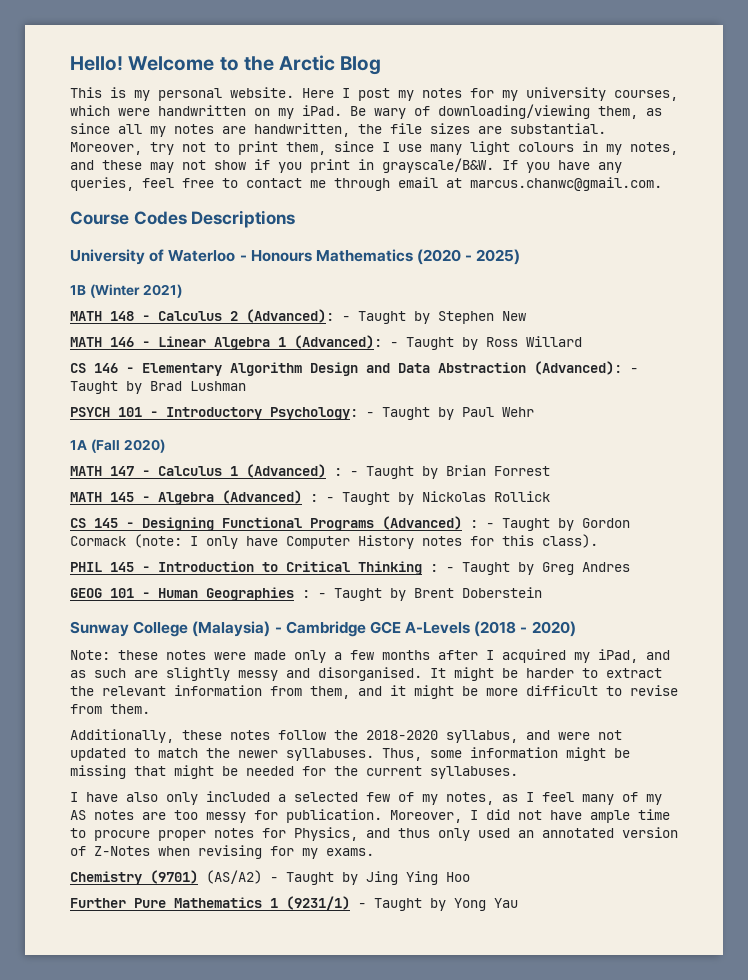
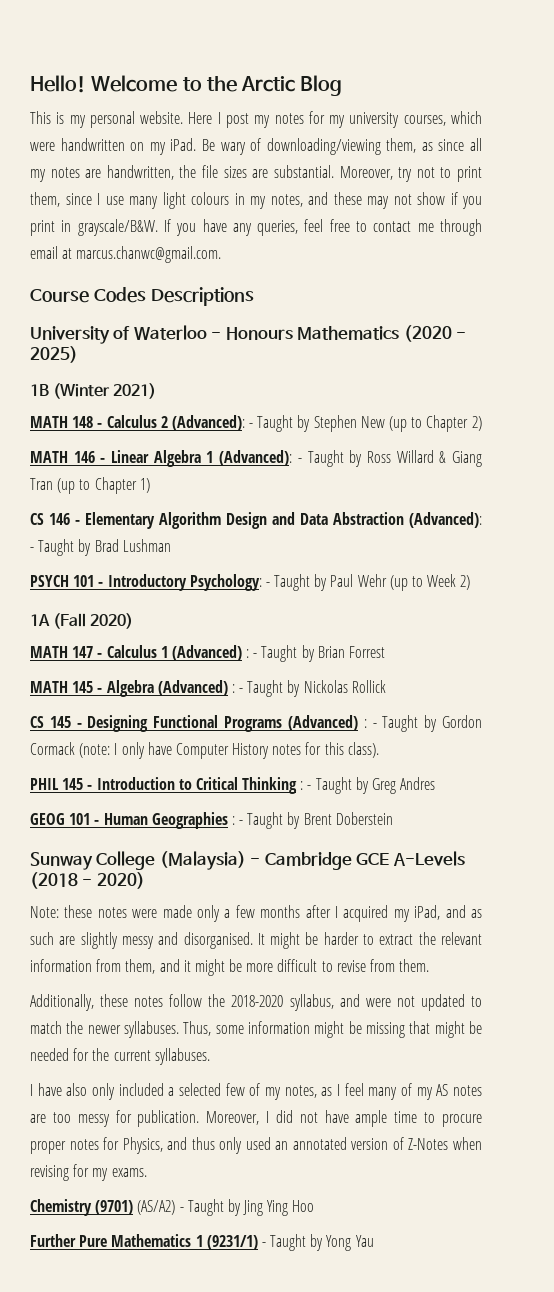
- MATH 148 - Calculus 2 (Advanced): - Taught by Stephen New
+ MATH 148 - Calculus 2 (Advanced): - Taught by Stephen New (up to Chapter 2)
- MATH 146 - Linear Algebra 1 (Advanced): - Taught by Ross Willard
+ MATH 146 - Linear Algebra 1 (Advanced): - Taught by Ross Willard & Giang Tran (up to Chapter 1)
- PSYCH 101 - Introductory Psychology: - Taught by Paul Wehr
+ PSYCH 101 - Introductory Psychology: - Taught by Paul Wehr (up to Week 2)

